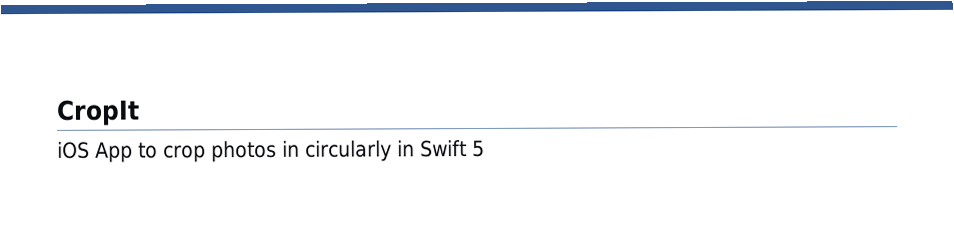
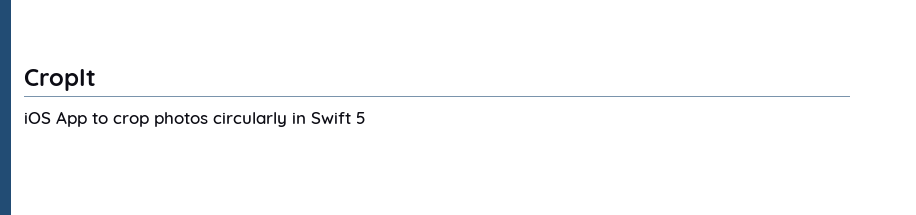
- iOS App to crop photos in circularly in Swift 5
+ iOS App to crop photos circularly in Swift 5

